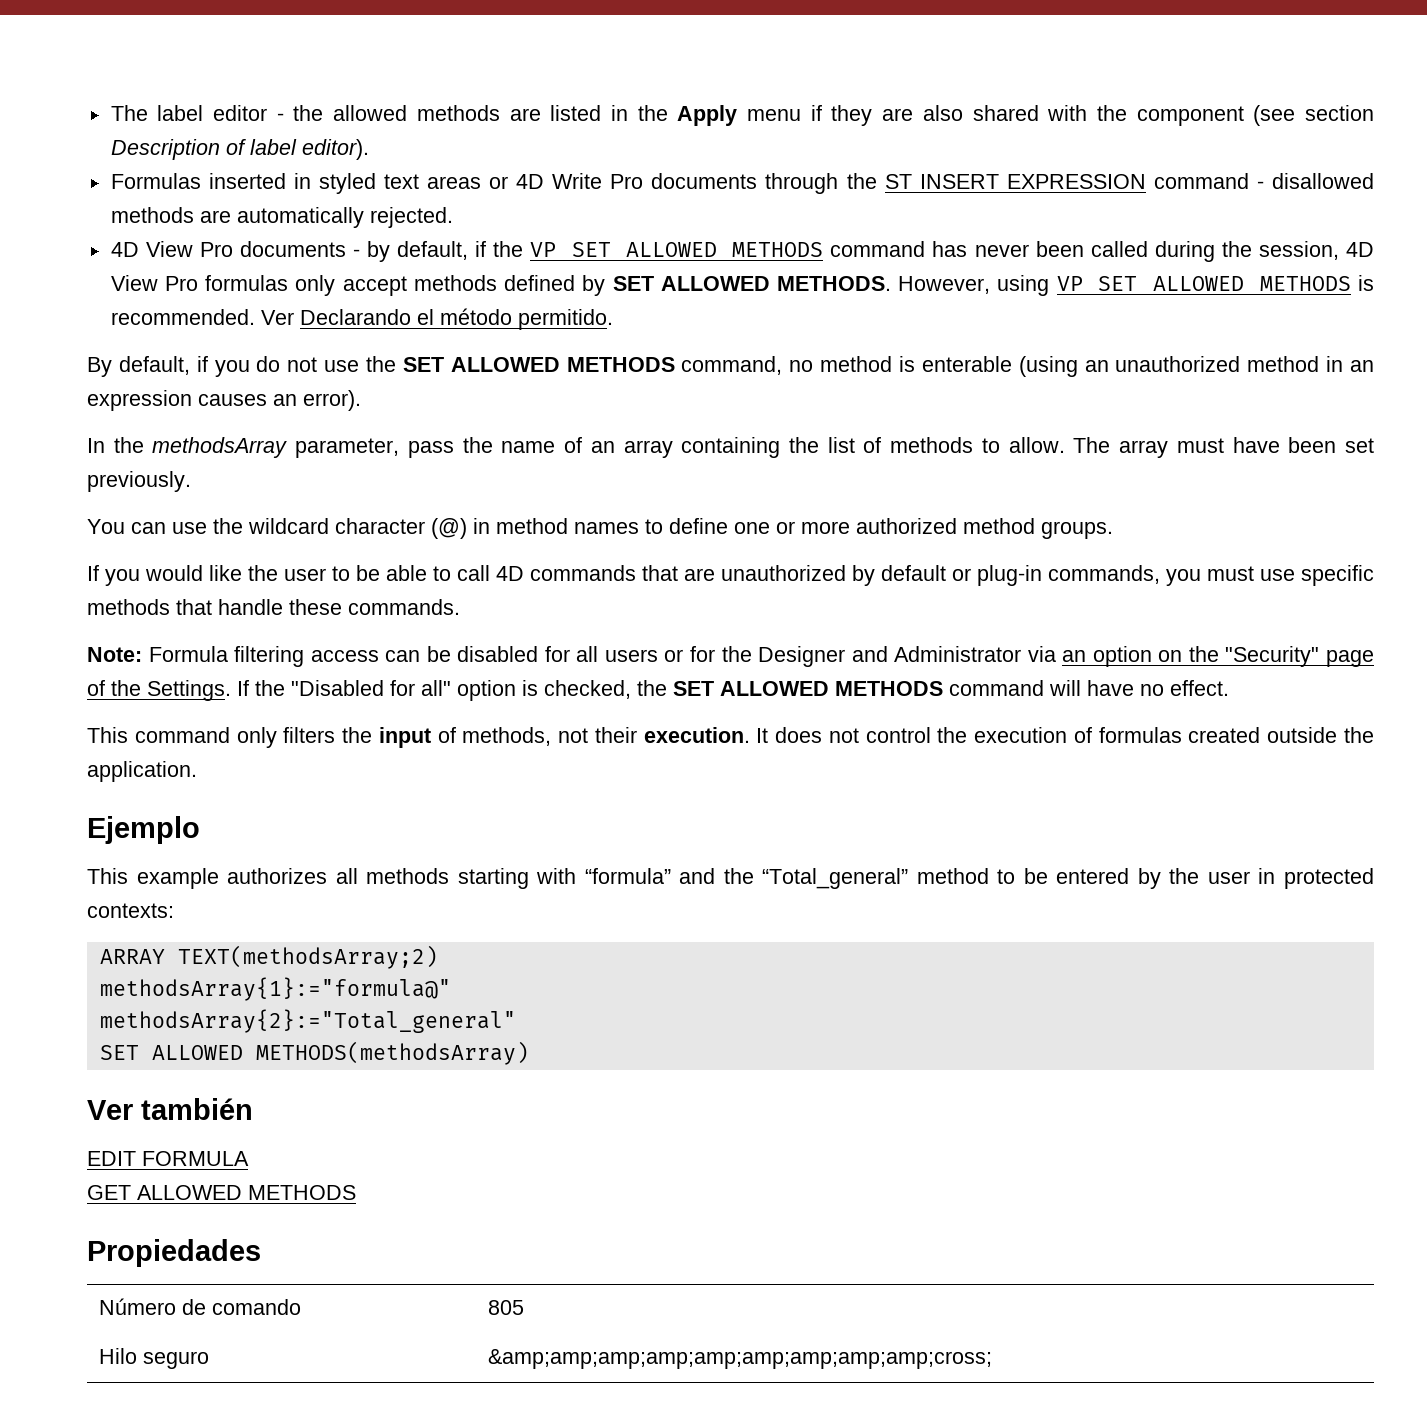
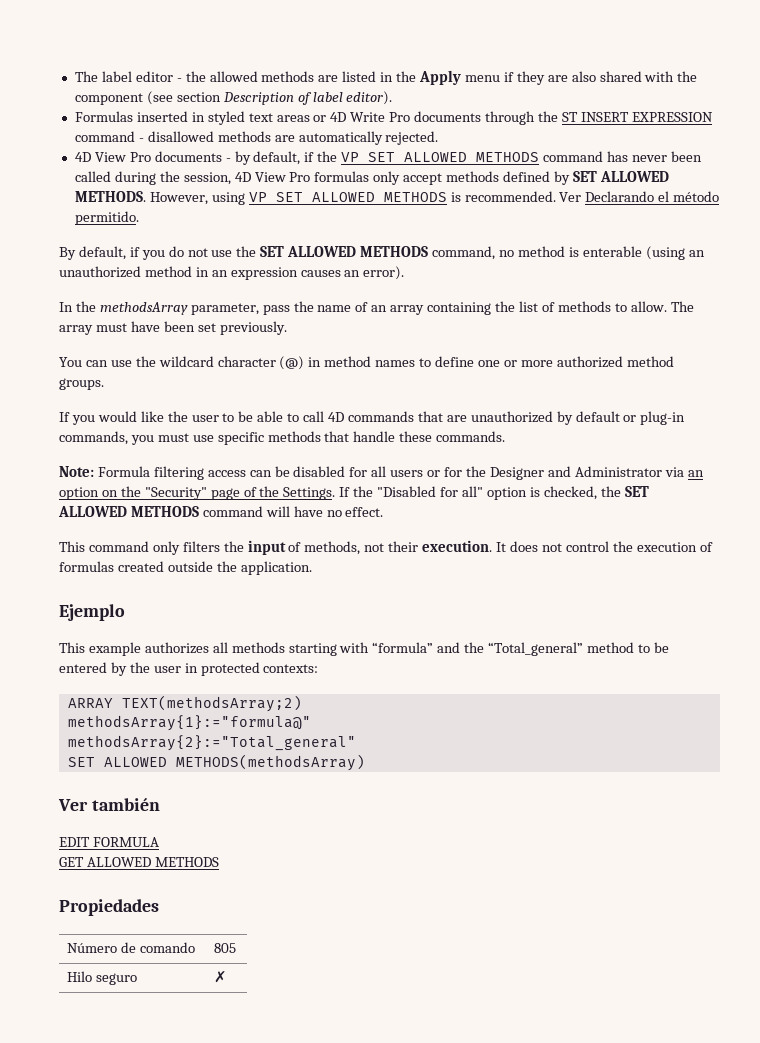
- Hilo seguro | &amp;amp;amp;amp;amp;amp;amp;amp;amp;cross;
+ Hilo seguro | ✗

